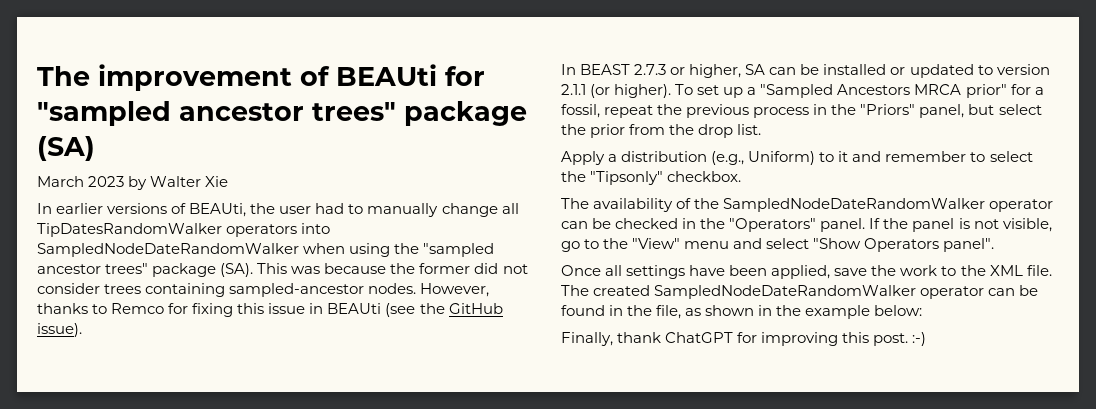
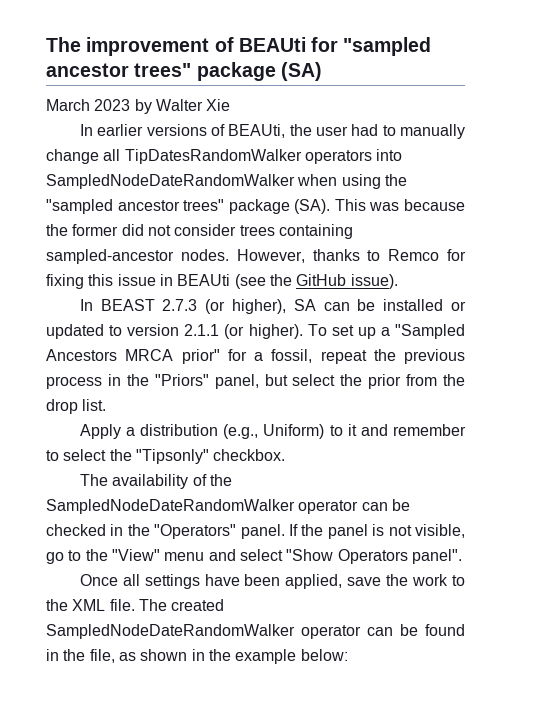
- In BEAST 2.7.3 or higher, SA can be installed or updated to version 2.1.1 (or higher).
+ In BEAST 2.7.3 (or higher), SA can be installed or updated to version 2.1.1 (or higher).
- Finally, thank ChatGPT for improving this post. :-)

